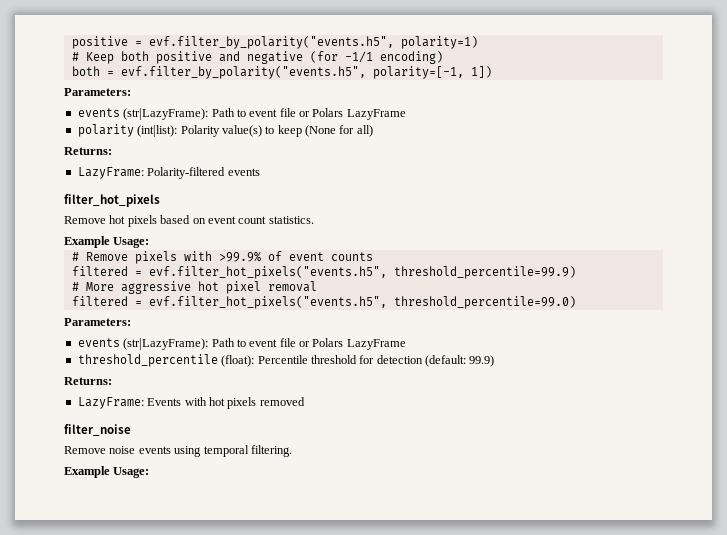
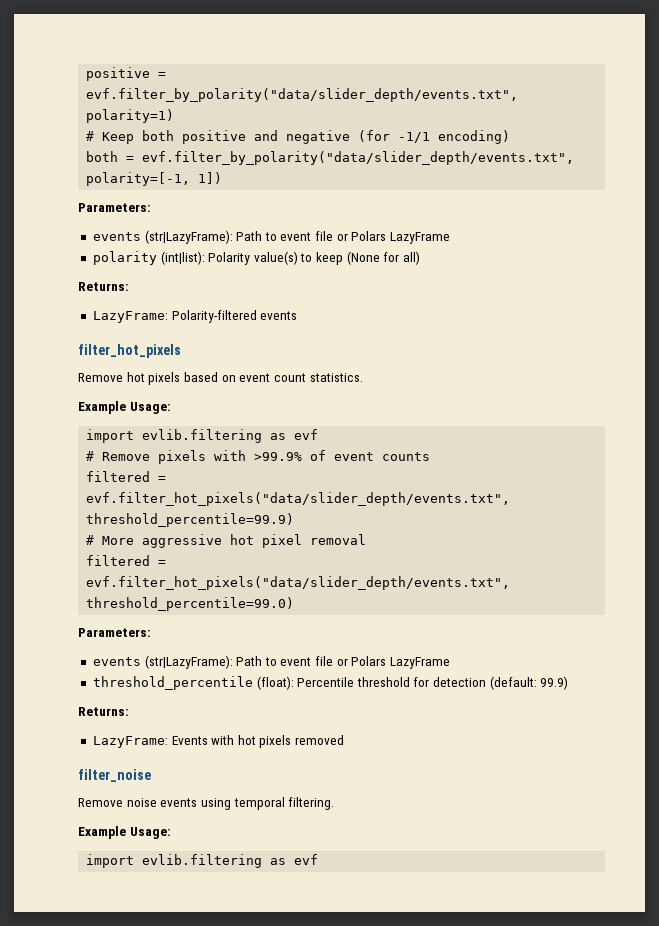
- positive = evf.filter_by_polarity("events.h5", polarity=1)
+ positive = evf.filter_by_polarity("data/slider_depth/events.txt", polarity=1)
- both = evf.filter_by_polarity("events.h5", polarity=[-1, 1])
+ both = evf.filter_by_polarity("data/slider_depth/events.txt", polarity=[-1, 1])
  Remove hot pixels based on event count statistics.
  Example Usage:
+ import evlib.filtering as evf
- filtered = evf.filter_hot_pixels("events.h5", threshold_percentile=99.9)
+ filtered = evf.filter_hot_pixels("data/slider_depth/events.txt", threshold_percentile=99.9)
- filtered = evf.filter_hot_pixels("events.h5", threshold_percentile=99.0)
+ filtered = evf.filter_hot_pixels("data/slider_depth/events.txt", threshold_percentile=99.0)
  Remove noise events using temporal filtering.
  Example Usage:
+ import evlib.filtering as evf

